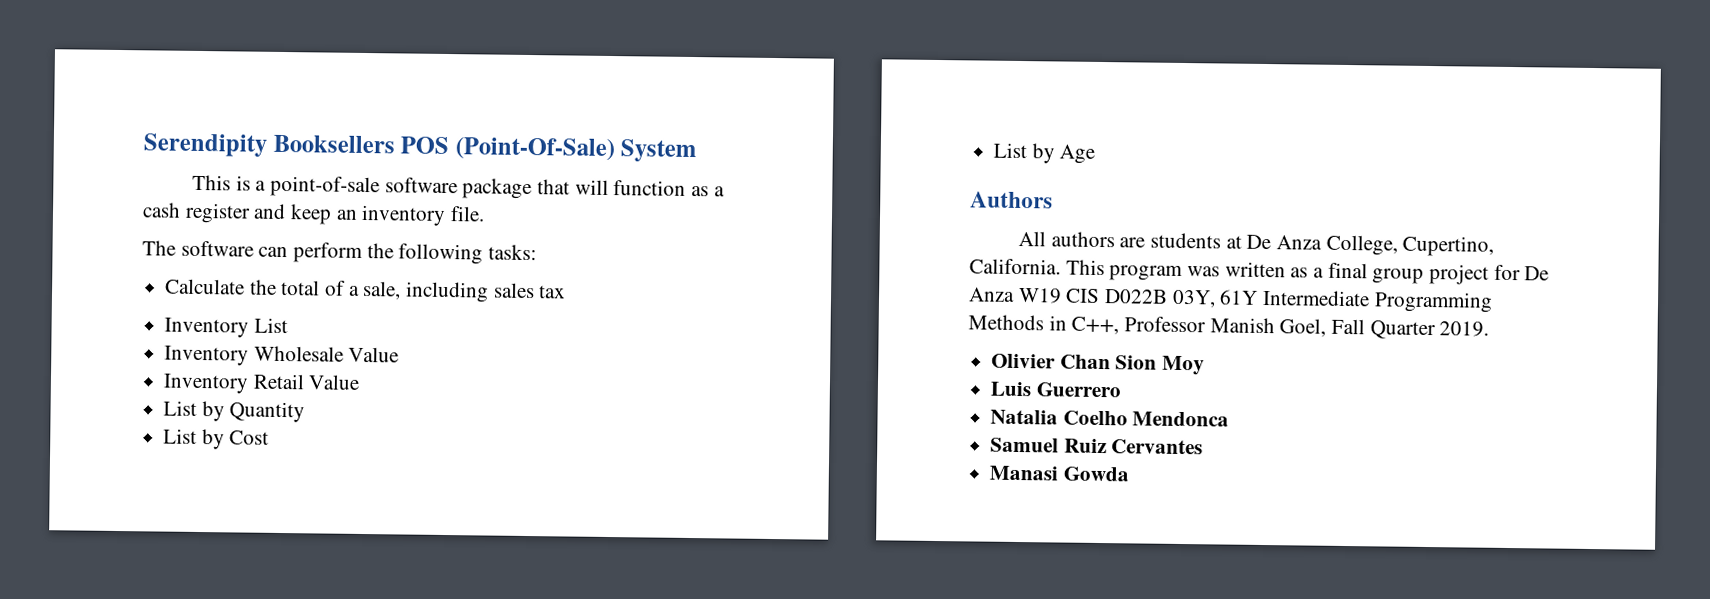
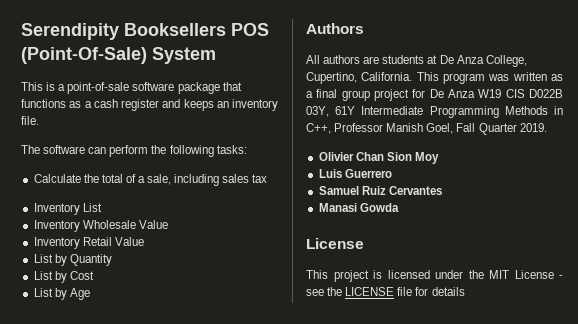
- This is a point-of-sale software package that will function as a cash register and keep an inventory file.
+ This is a point-of-sale software package that functions as a cash register and keeps an inventory file.
- Natalia Coelho Mendonca
  Manasi Gowda
+ License
+ This project is licensed under the MIT License - see the LICENSE file for details

